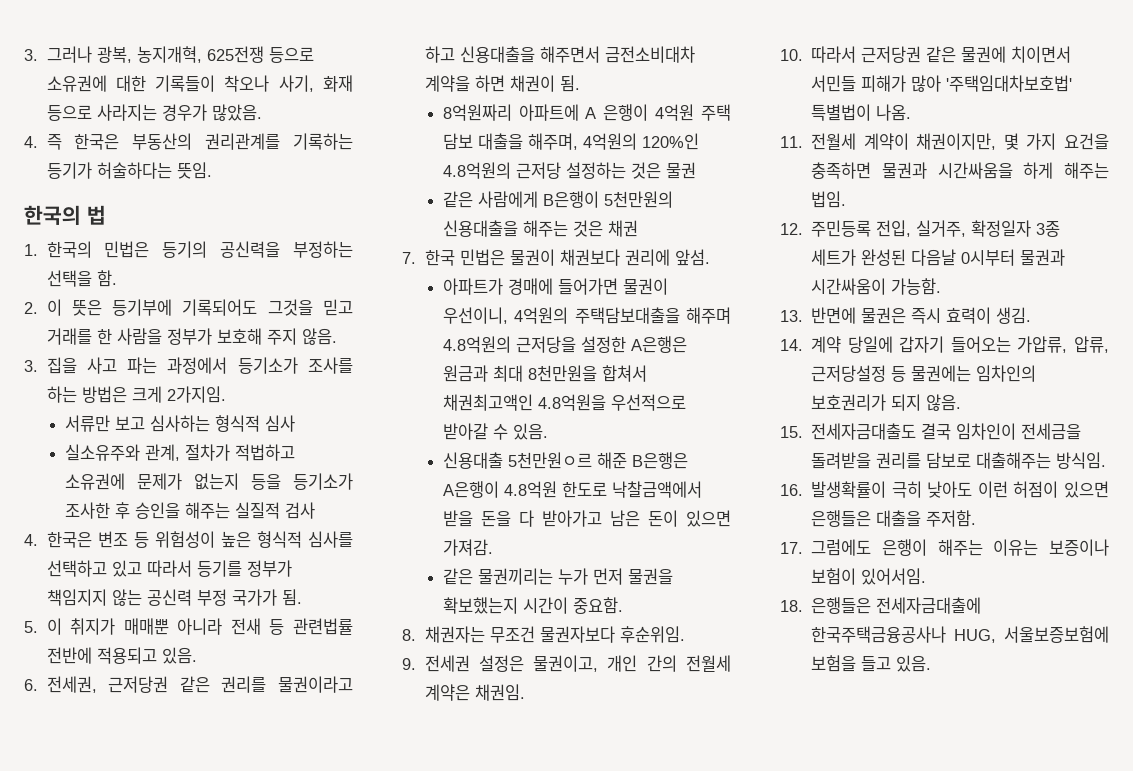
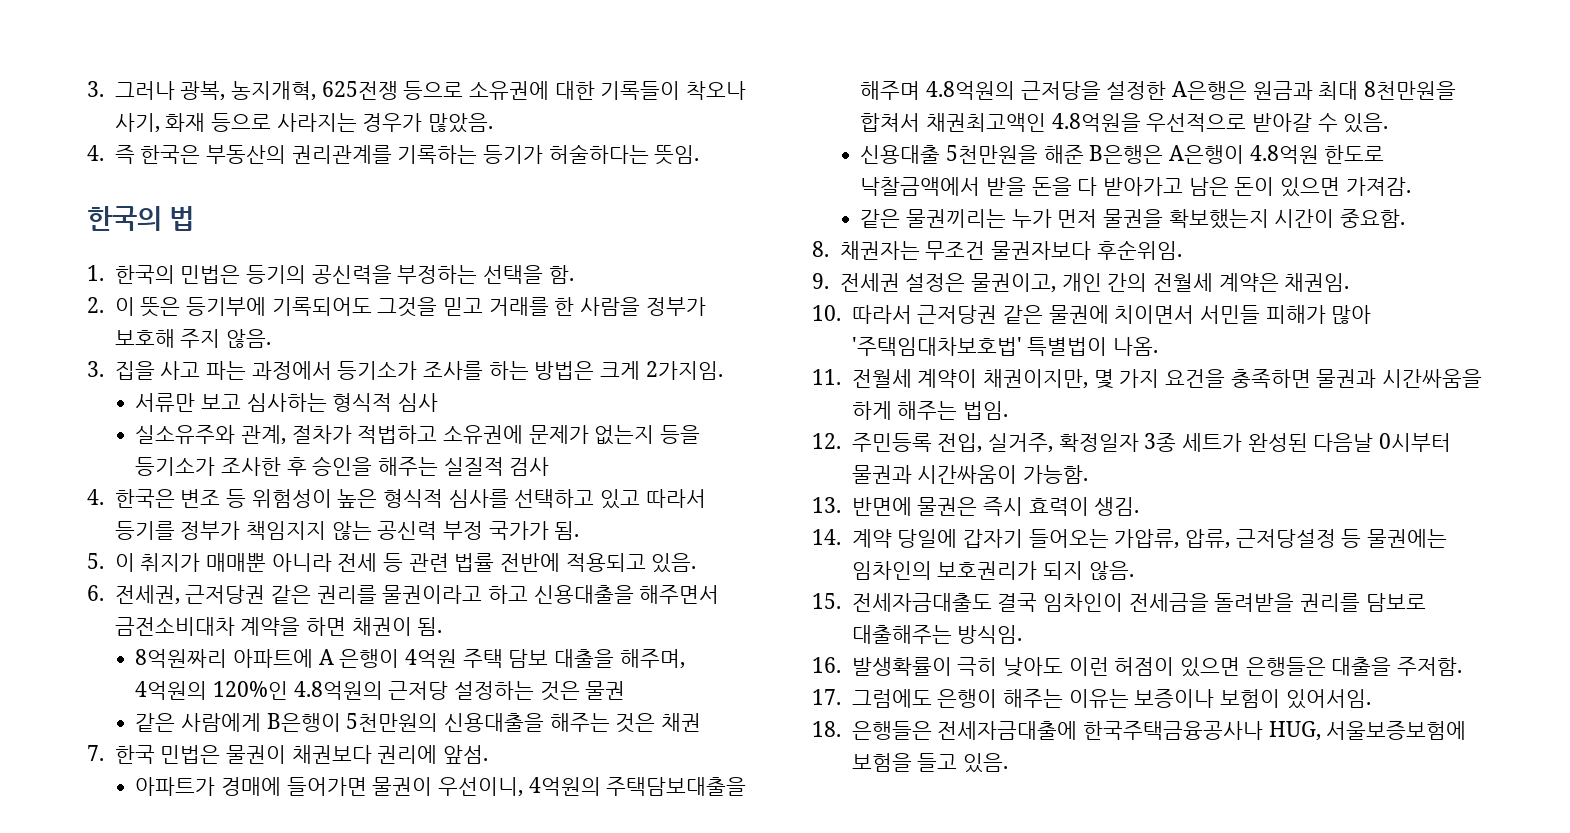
- 5. 이 취지가 매매뿐 아니라 전새 등 관련법률 전반에 적용되고 있음.
+ 5. 이 취지가 매매뿐 아니라 전세 등 관련 법률 전반에 적용되고 있음.
- 신용대출 5천만원ㅇ르 해준 B은행은 A은행이 4.8억원 한도로 낙찰금액에서 받을 돈을 다 받아가고 남은 돈이 있으면 가져감.
+ 신용대출 5천만원을 해준 B은행은 A은행이 4.8억원 한도로 낙찰금액에서 받을 돈을 다 받아가고 남은 돈이 있으면 가져감.

